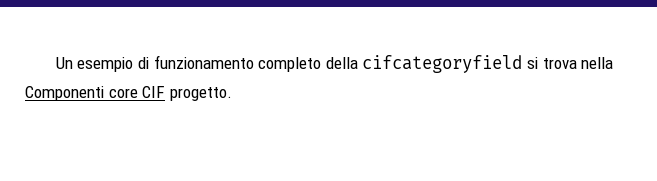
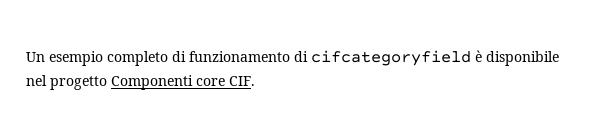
- Un esempio di funzionamento completo della cifcategoryfield si trova nella Componenti core CIF progetto.
+ Un esempio completo di funzionamento di cifcategoryfield è disponibile nel progetto Componenti core CIF.

